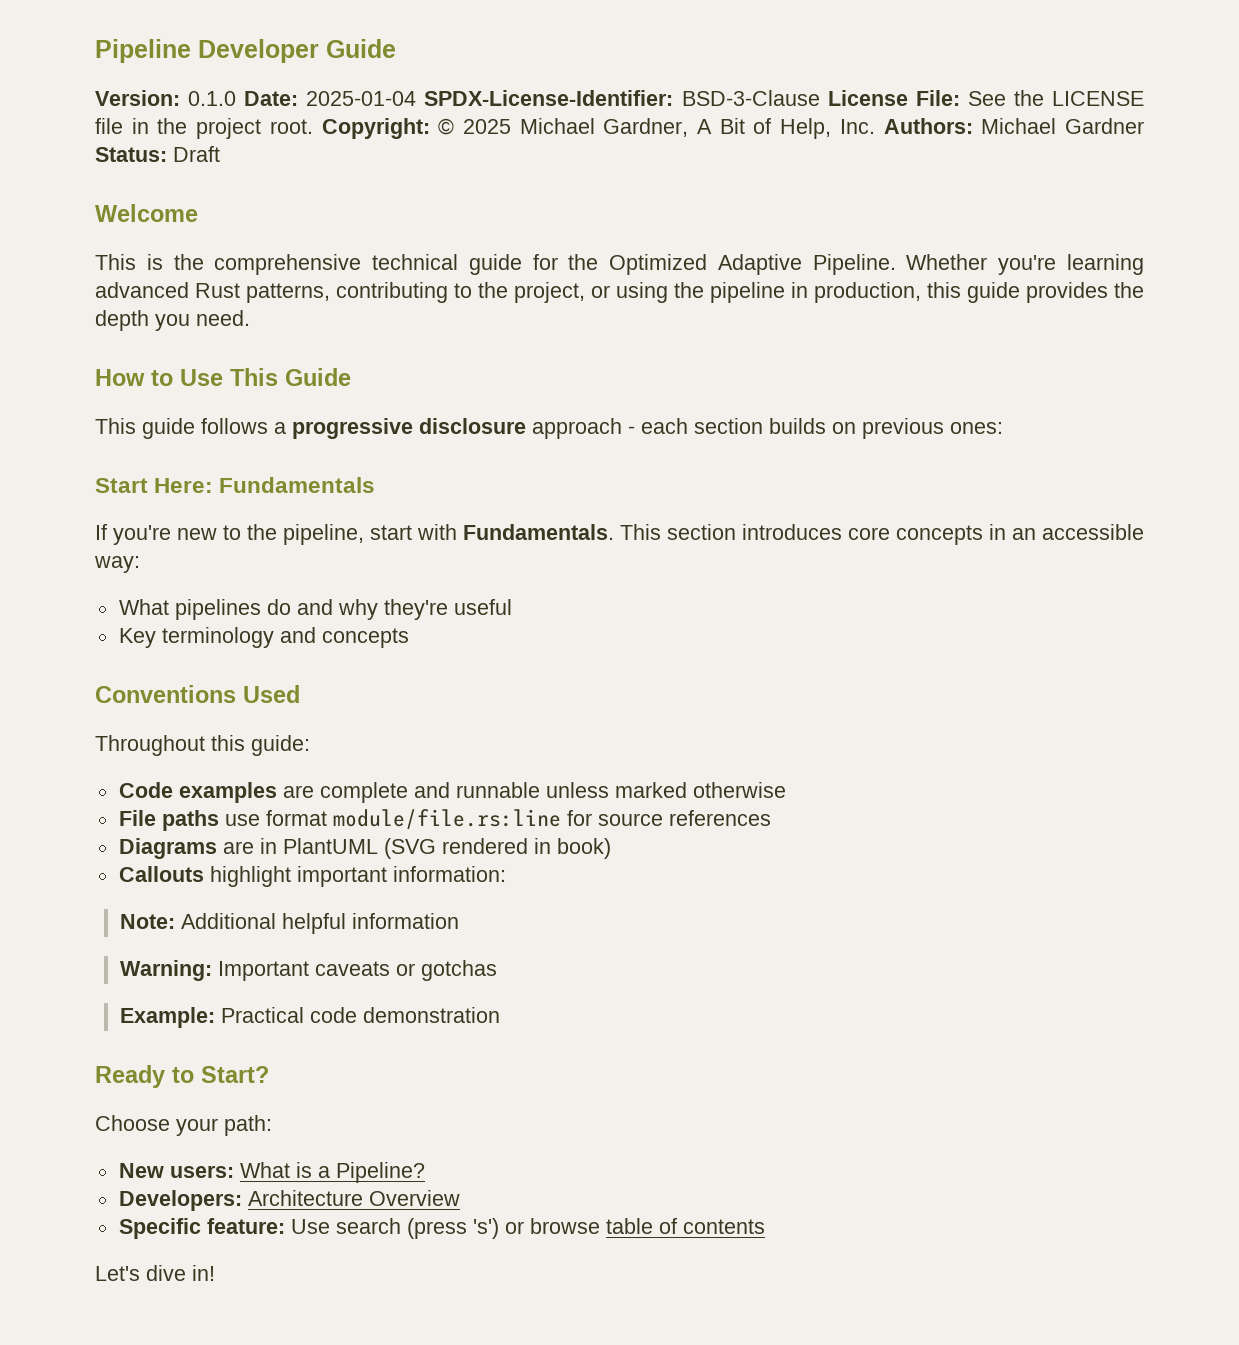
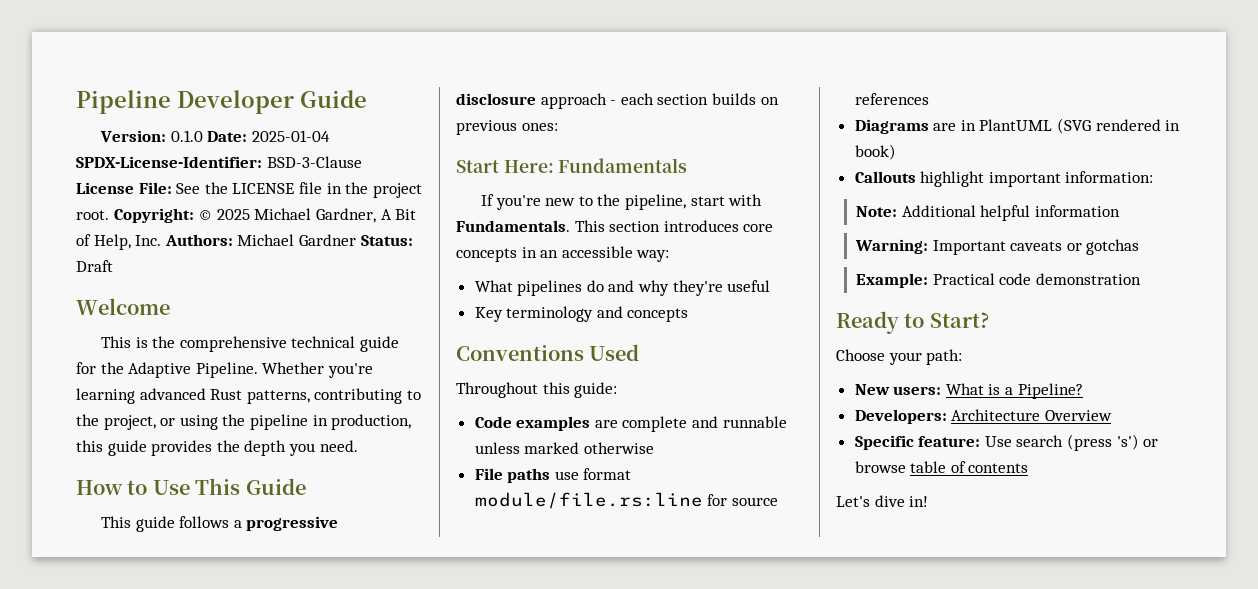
- This is the comprehensive technical guide for the Optimized Adaptive Pipeline.
+ This is the comprehensive technical guide for the Adaptive Pipeline.

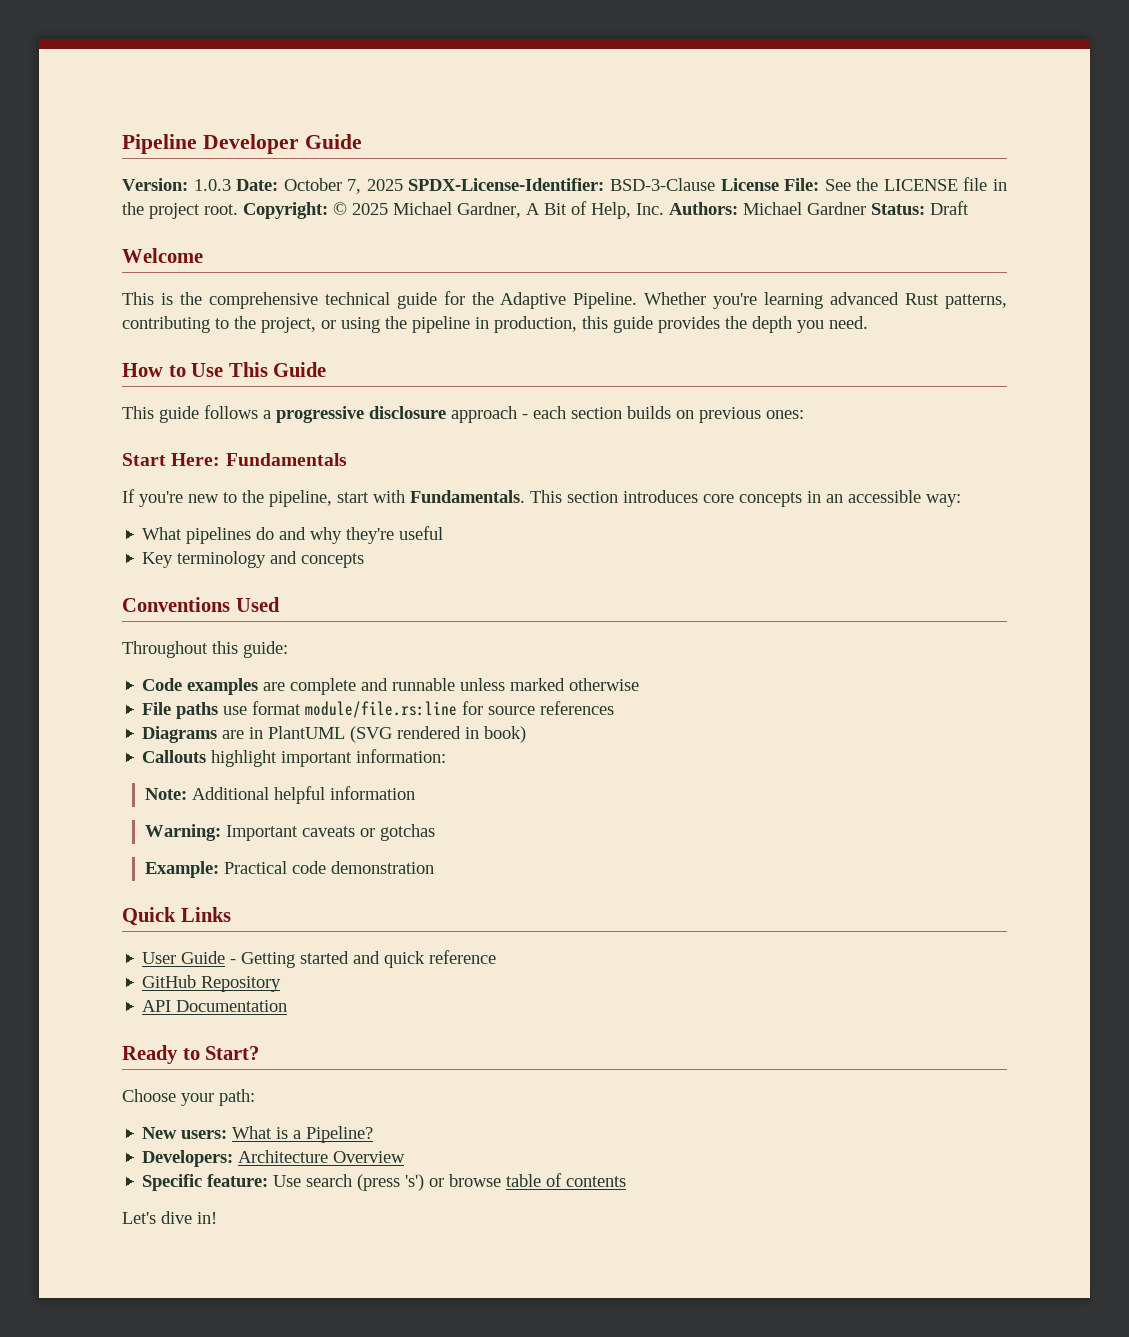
- Version: 0.1.0 Date: 2025-01-04 SPDX-License-Identifier: BSD-3-Clause License File: See the LICENSE file in the project root.
+ Version: 1.0.3 Date: October 7, 2025 SPDX-License-Identifier: BSD-3-Clause License File: See the LICENSE file in the project root.
+ Quick Links
+ User Guide - Getting started and quick reference
+ GitHub Repository
+ API Documentation

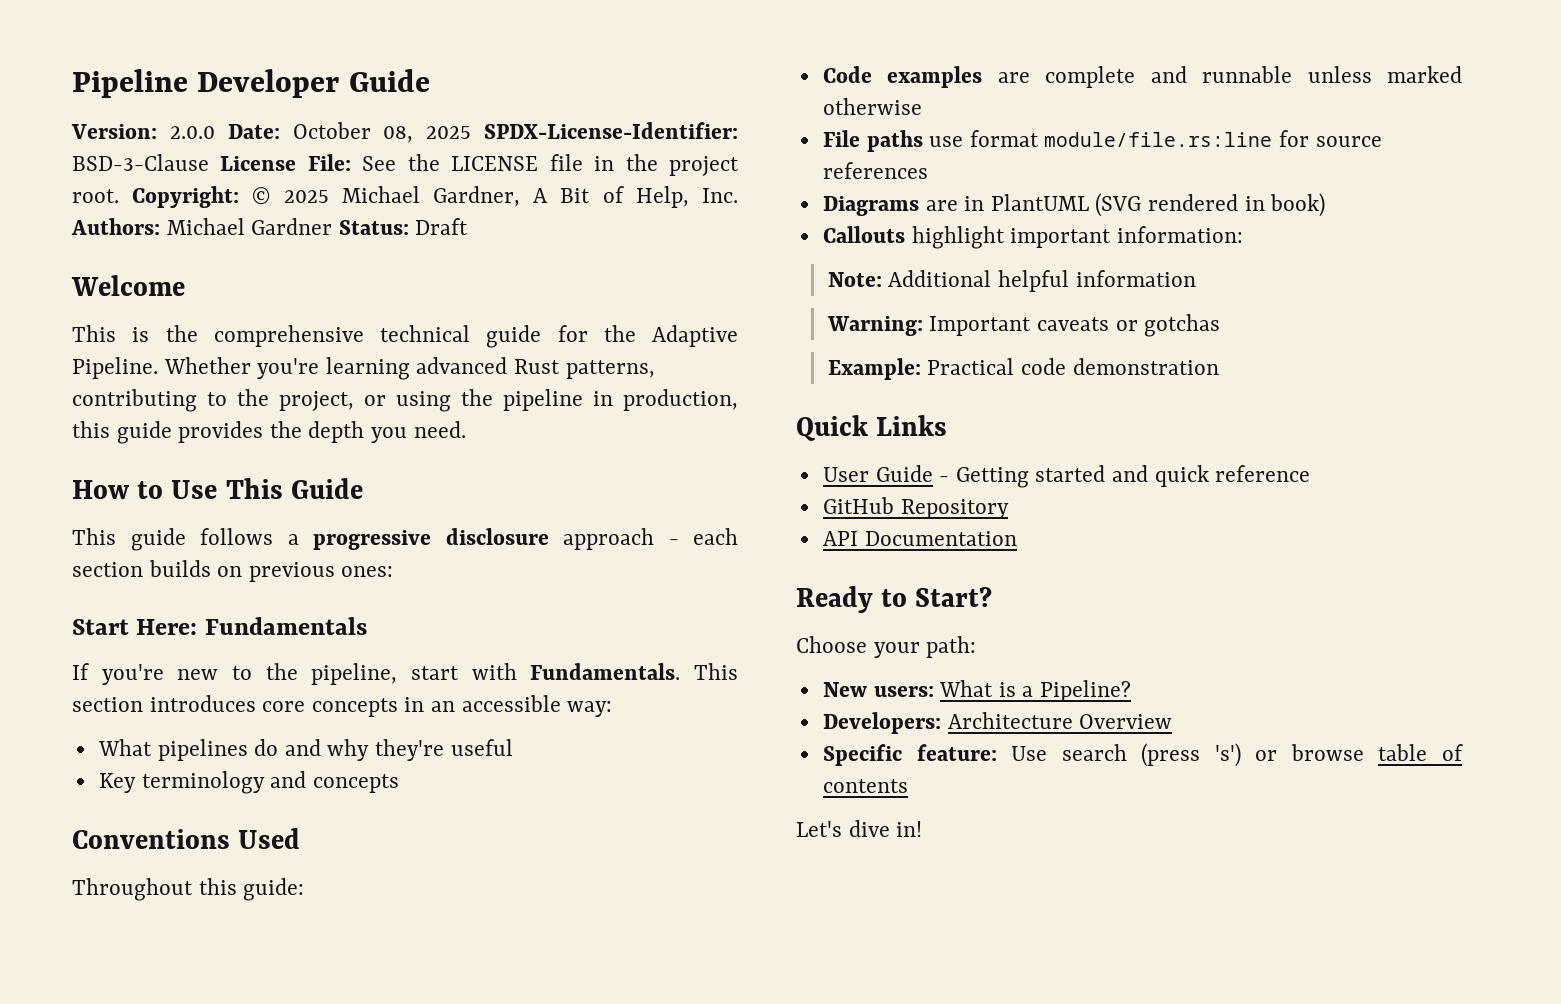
- Version: 1.0.3 Date: October 7, 2025 SPDX-License-Identifier: BSD-3-Clause License File: See the LICENSE file in the project root.
+ Version: 2.0.0 Date: October 08, 2025 SPDX-License-Identifier: BSD-3-Clause License File: See the LICENSE file in the project root.

